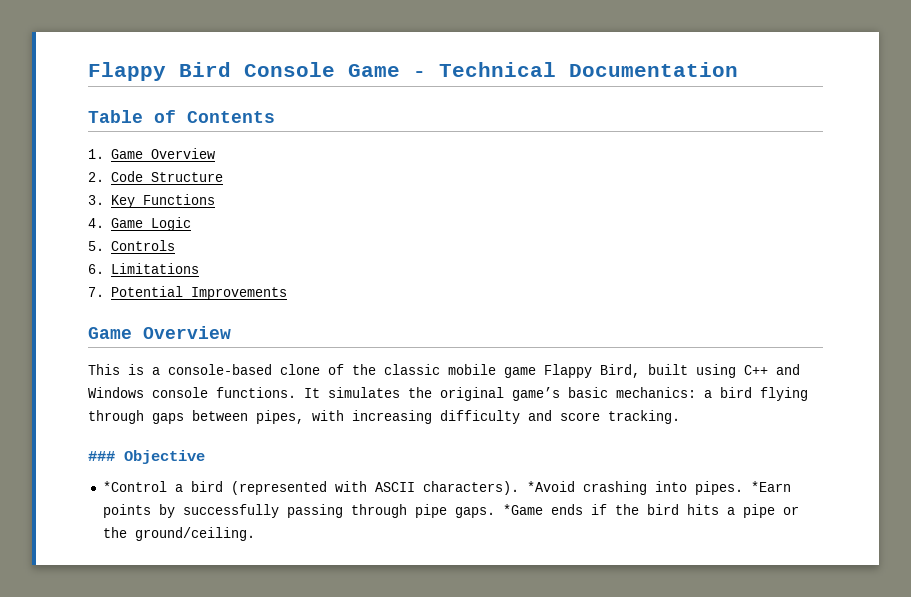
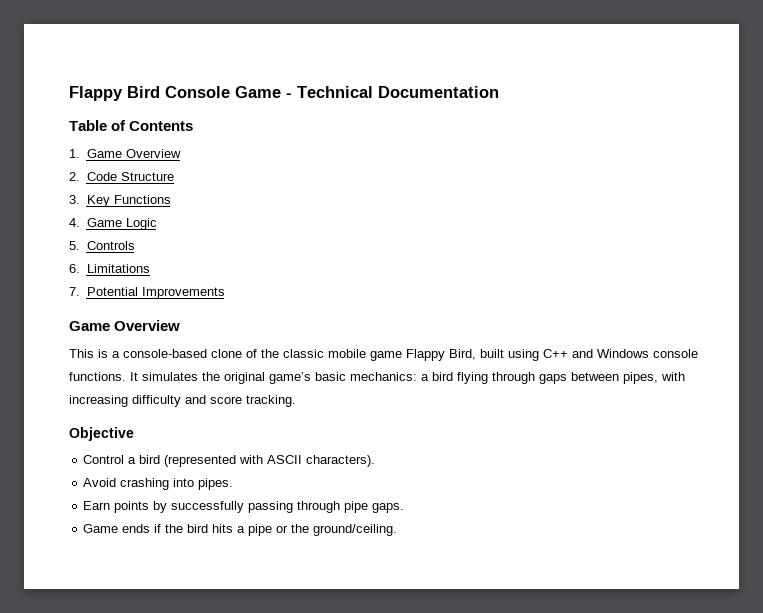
- ### Objective
+ Objective
- *Control a bird (represented with ASCII characters). *Avoid crashing into pipes. *Earn points by successfully passing through pipe gaps. *Game ends if the bird hits a pipe or the ground/ceiling.
+ Control a bird (represented with ASCII characters).
+ Avoid crashing into pipes.
+ Earn points by successfully passing through pipe gaps.
+ Game ends if the bird hits a pipe or the ground/ceiling.

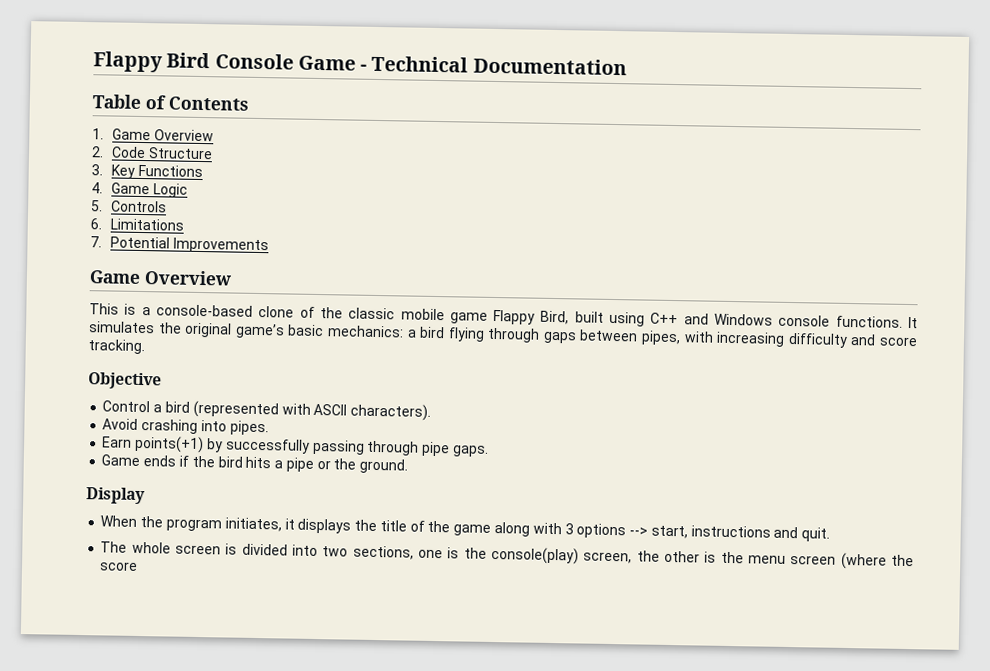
- Earn points by successfully passing through pipe gaps.
+ Earn points(+1) by successfully passing through pipe gaps.
- Game ends if the bird hits a pipe or the ground/ceiling.
+ Game ends if the bird hits a pipe or the ground.
+ Display
+ When the program initiates, it displays the title of the game along with 3 options --> start, instructions and quit.
+ The whole screen is divided into two sections, one is the console(play) screen, the other is the menu screen (where the score

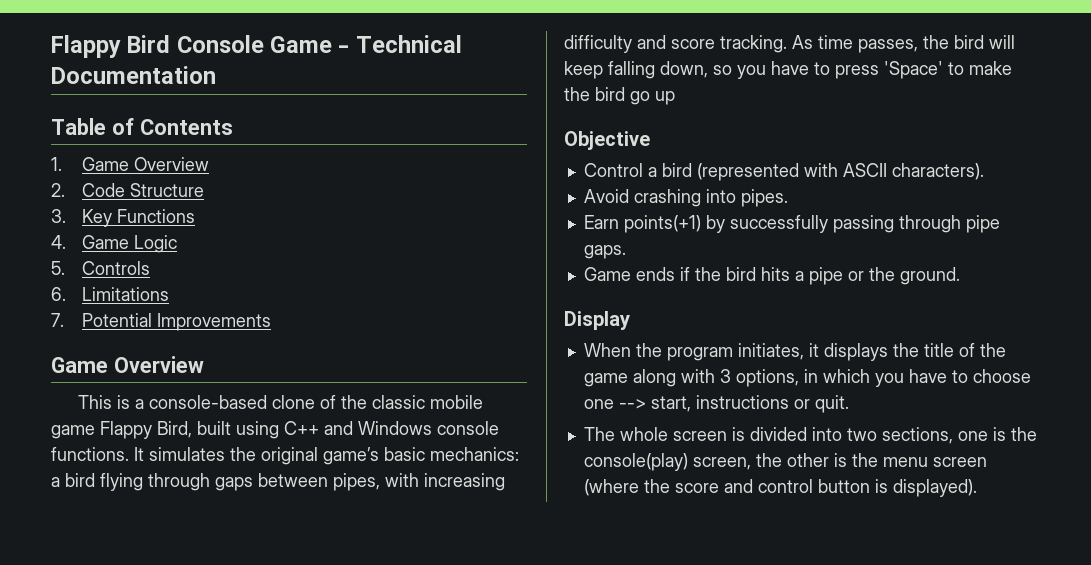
+ As time passes, the bird will keep falling down, so you have to press 'Space' to make the bird go up
- When the program initiates, it displays the title of the game along with 3 options --> start, instructions and quit.
+ When the program initiates, it displays the title of the game along with 3 options, in which you have to choose one --> start, instructions or quit.
- The whole screen is divided into two sections, one is the console(play) screen, the other is the menu screen (where the score
+ The whole screen is divided into two sections, one is the console(play) screen, the other is the menu screen (where the score and control button is displayed).

